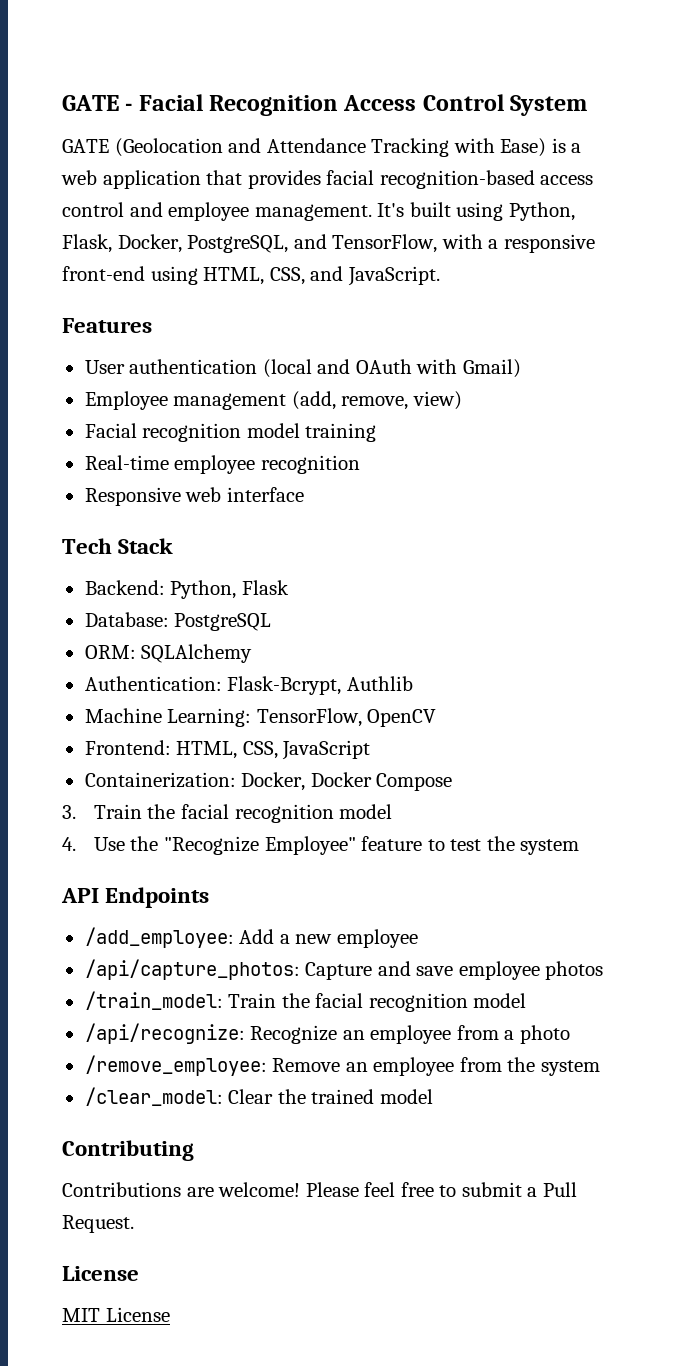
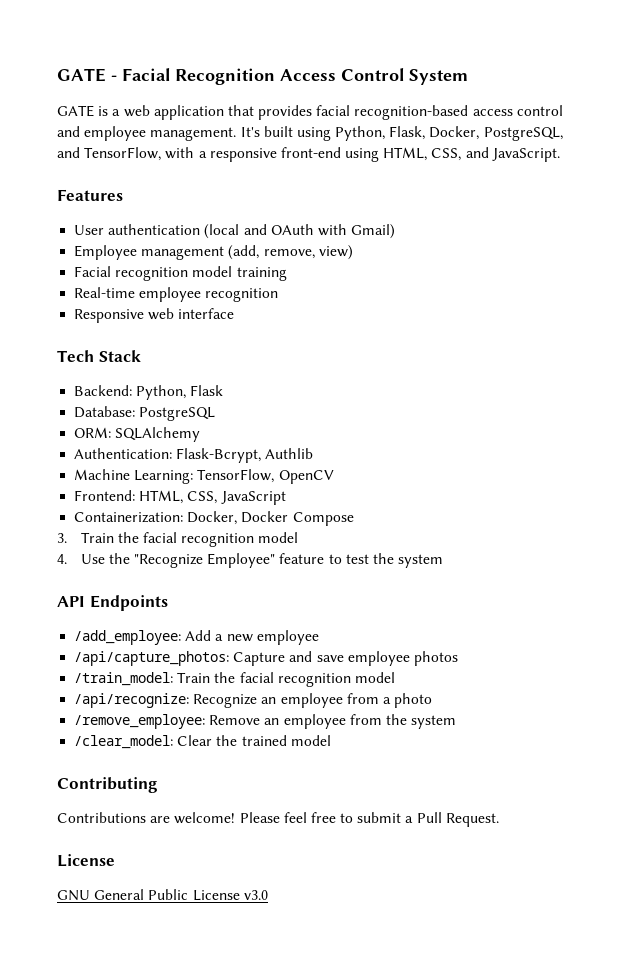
- GATE (Geolocation and Attendance Tracking with Ease) is a web application that provides facial recognition-based access control and employee management.
+ GATE is a web application that provides facial recognition-based access control and employee management.
- MIT License
+ GNU General Public License v3.0

